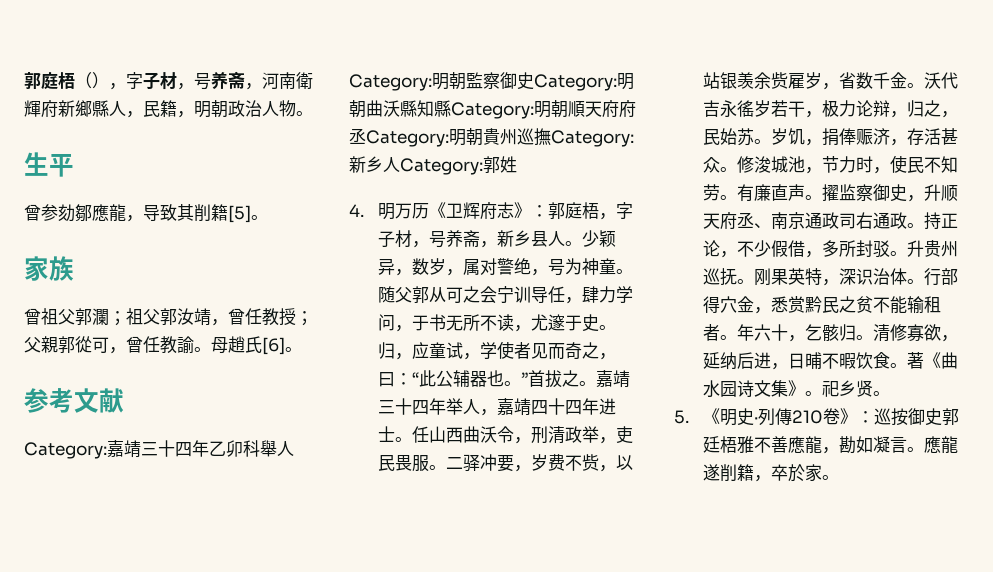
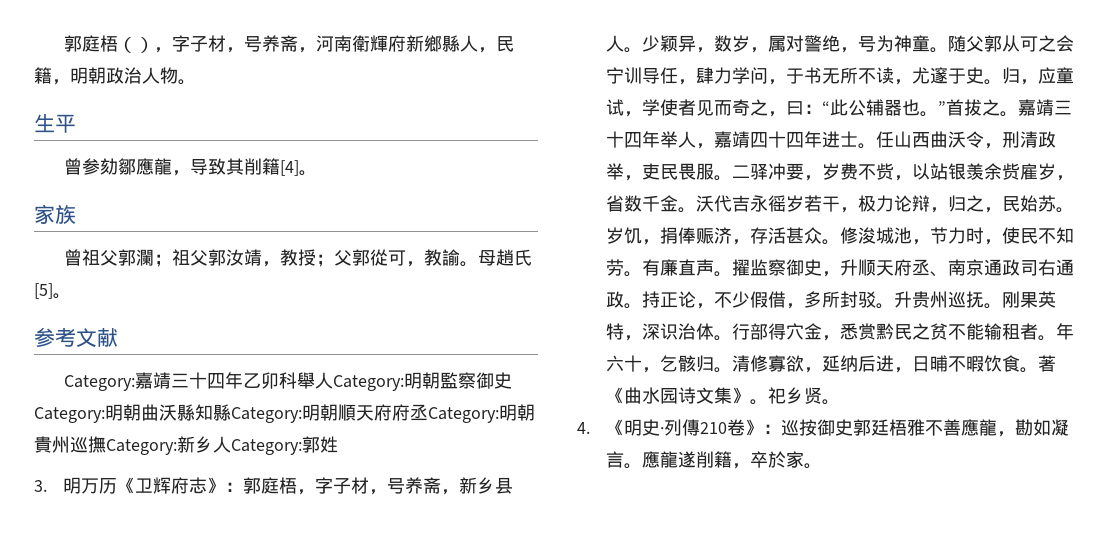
- 曾参劾鄒應龍，导致其削籍[5]。
+ 曾参劾鄒應龍，导致其削籍[4]。
- 曾祖父郭瀾；祖父郭汝靖，曾任教授；父親郭從可，曾任教諭。
+ 曾祖父郭瀾；祖父郭汝靖，教授；父郭從可，教諭。
- 母趙氏[6]。
+ 母趙氏[5]。
- 4.明万历《卫辉府志》：郭庭梧，字子材，号养斋，新乡县人。
+ 3.明万历《卫辉府志》：郭庭梧，字子材，号养斋，新乡县人。
- 5.《明史·列傳210卷》：巡按御史郭廷梧雅不善應龍，勘如凝言。
+ 4.《明史·列傳210卷》：巡按御史郭廷梧雅不善應龍，勘如凝言。

